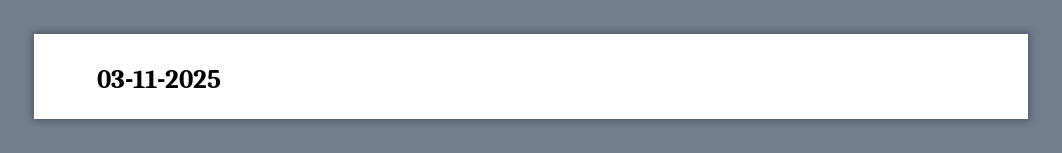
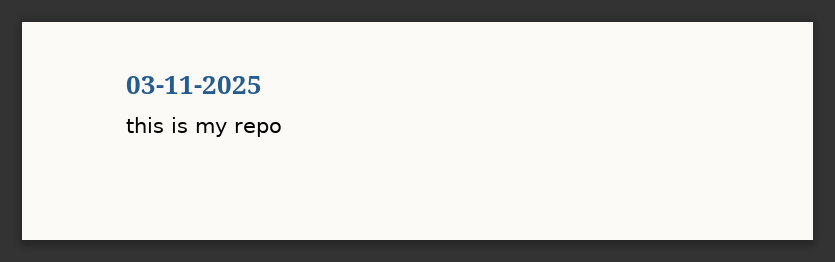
+ this is my repo

